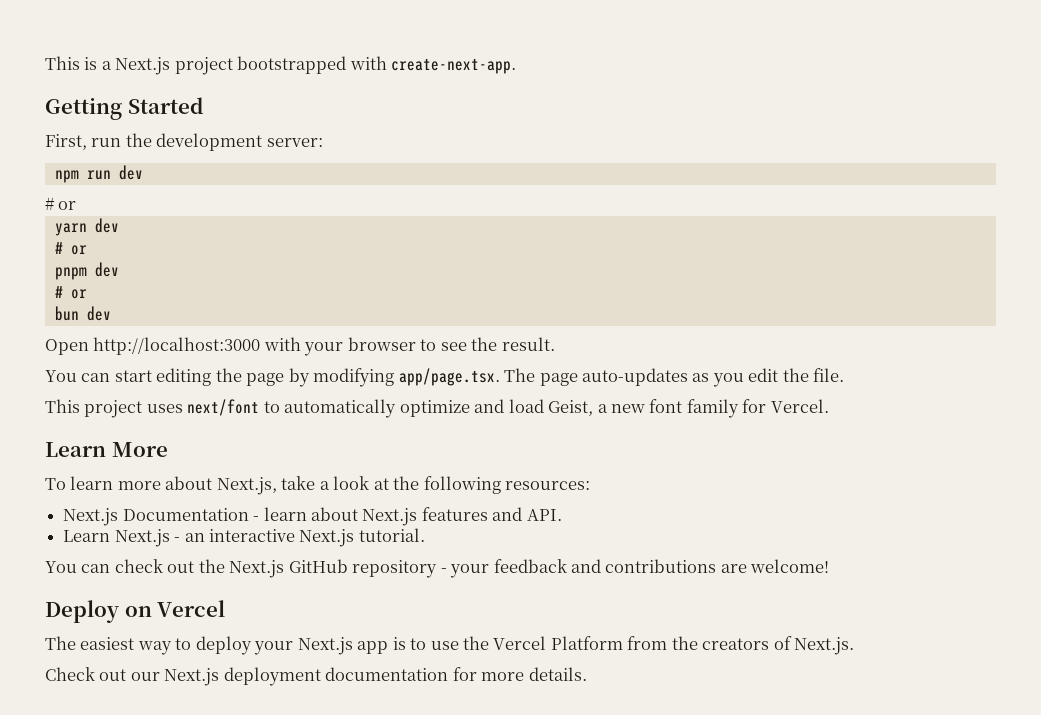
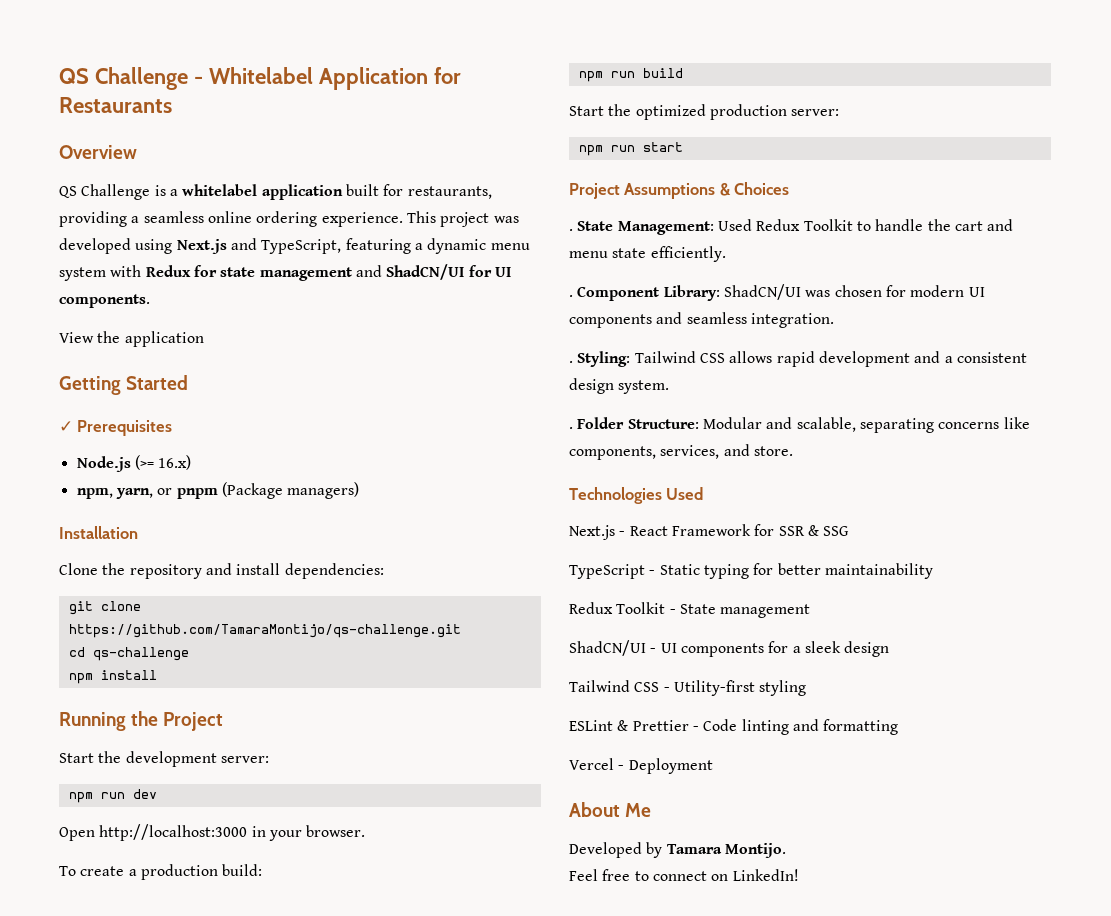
- This is a Next.js project bootstrapped with create-next-app.
+ QS Challenge - Whitelabel Application for Restaurants
+ Overview
+ QS Challenge is a whitelabel application built for restaurants, providing a seamless online ordering experience. This project was developed using Next.js and TypeScript, featuring a dynamic menu system with Redux for state management and ShadCN/UI for UI components.
+ View the application
  Getting Started
- First, run the development server:
+ ✓ Prerequisites
+ Node.js (>= 16.x)
+ npm, yarn, or pnpm (Package managers)
+ Installation
+ Clone the repository and install dependencies:
+ git clone https://github.com/TamaraMontijo/qs-challenge.git
+ cd qs-challenge
+ npm install
+ Running the Project
+ Start the development server:
  npm run dev
- # or
- yarn dev
- # or
- pnpm dev
- # or
- bun dev
- Open http://localhost:3000 with your browser to see the result.
- You can start editing the page by modifying app/page.tsx. The page auto-updates as you edit the file.
- This project uses next/font to automatically optimize and load Geist, a new font family for Vercel.
- Learn More
- To learn more about Next.js, take a look at the following resources:
- Next.js Documentation - learn about Next.js features and API.
- Learn Next.js - an interactive Next.js tutorial.
- You can check out the Next.js GitHub repository - your feedback and contributions are welcome!
- Deploy on Vercel
- The easiest way to deploy your Next.js app is to use the Vercel Platform from the creators of Next.js.
- Check out our Next.js deployment documentation for more details.
+ Open http://localhost:3000 in your browser.
+ To create a production build:
+ npm run build
+ Start the optimized production server:
+ npm run start
+ Project Assumptions & Choices
+ . State Management: Used Redux Toolkit to handle the cart and menu state efficiently.
+ . Component Library: ShadCN/UI was chosen for modern UI components and seamless integration.
+ . Styling: Tailwind CSS allows rapid development and a consistent design system.
+ . Folder Structure: Modular and scalable, separating concerns like components, services, and store.
+ Technologies Used
+ Next.js - React Framework for SSR & SSG
+ TypeScript - Static typing for better maintainability
+ Redux Toolkit - State management
+ ShadCN/UI - UI components for a sleek design
+ Tailwind CSS - Utility-first styling
+ ESLint & Prettier - Code linting and formatting
+ Vercel - Deployment
+ About Me
+ Developed by Tamara Montijo.
+ Feel free to connect on LinkedIn!

